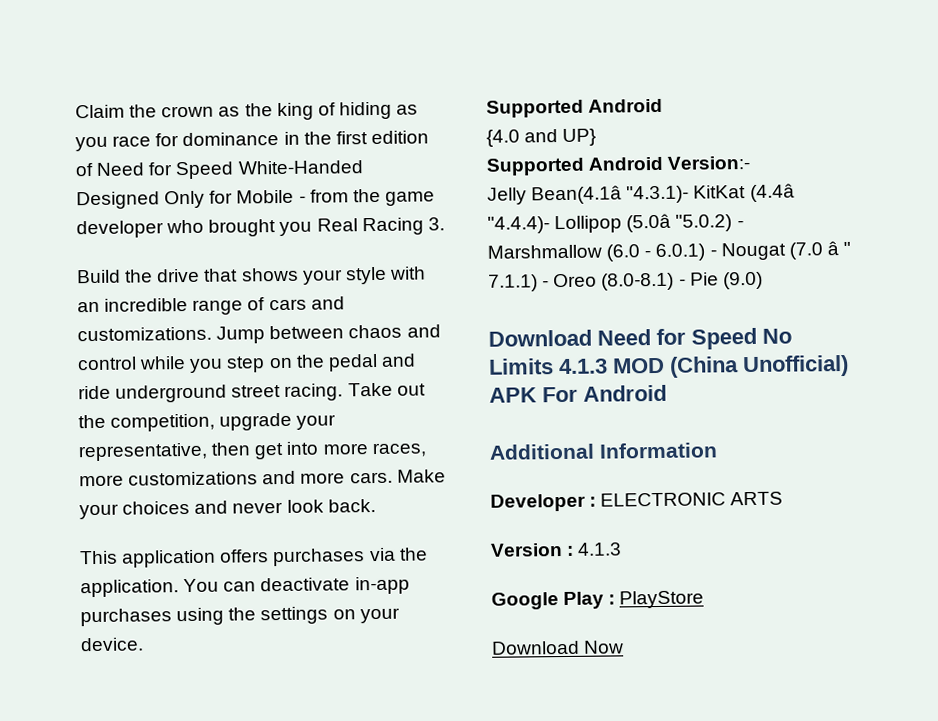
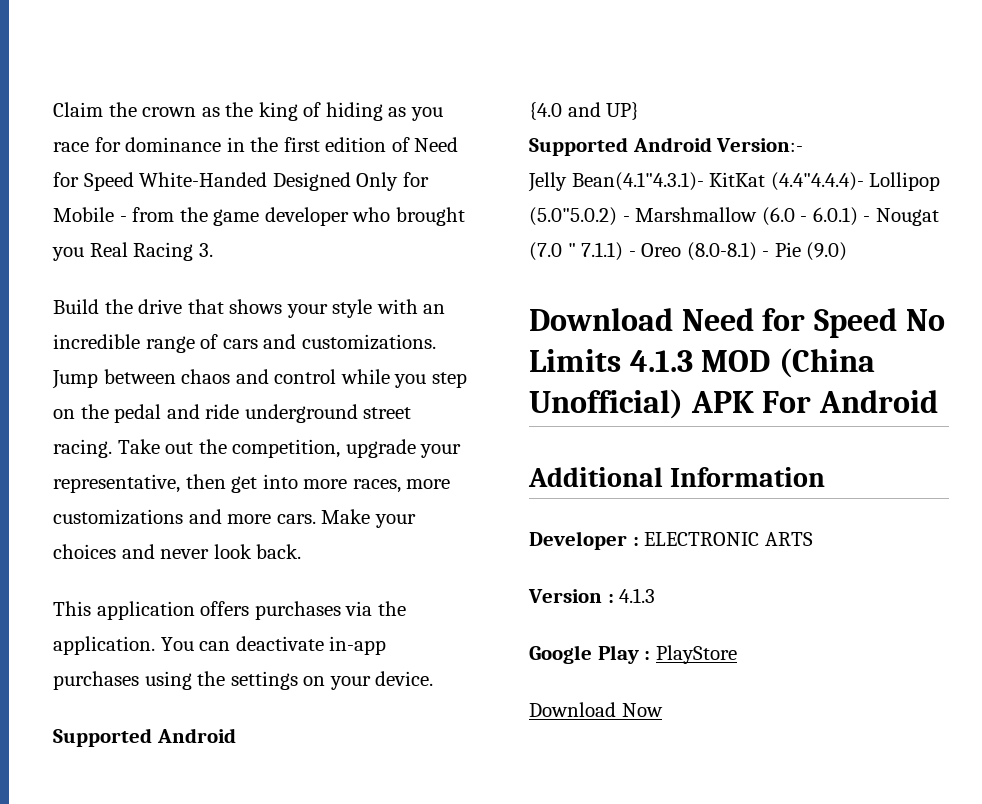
- Jelly Bean(4.1â "4.3.1)- KitKat (4.4â "4.4.4)- Lollipop (5.0â "5.0.2) - Marshmallow (6.0 - 6.0.1) - Nougat (7.0 â " 7.1.1) - Oreo (8.0-8.1) - Pie (9.0)
+ Jelly Bean(4.1"4.3.1)- KitKat (4.4"4.4.4)- Lollipop (5.0"5.0.2) - Marshmallow (6.0 - 6.0.1) - Nougat (7.0 " 7.1.1) - Oreo (8.0-8.1) - Pie (9.0)

